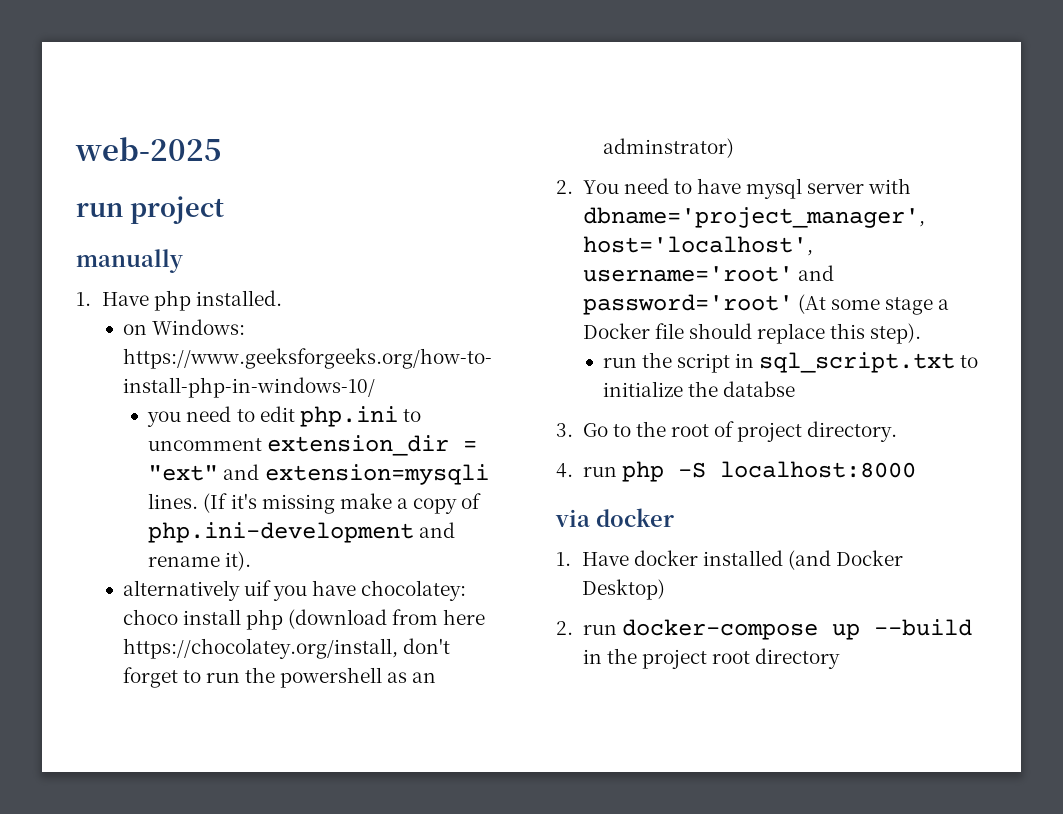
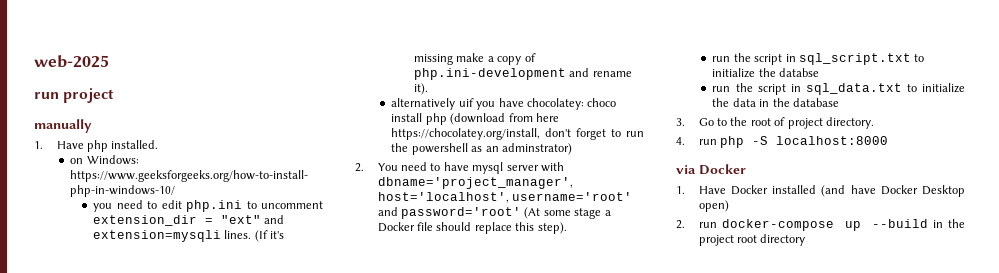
+ run the script in sql_data.txt to initialize the data in the database
- via docker
- 1. Have docker installed (and Docker Desktop)
+ via Docker
+ 1. Have Docker installed (and have Docker Desktop open)

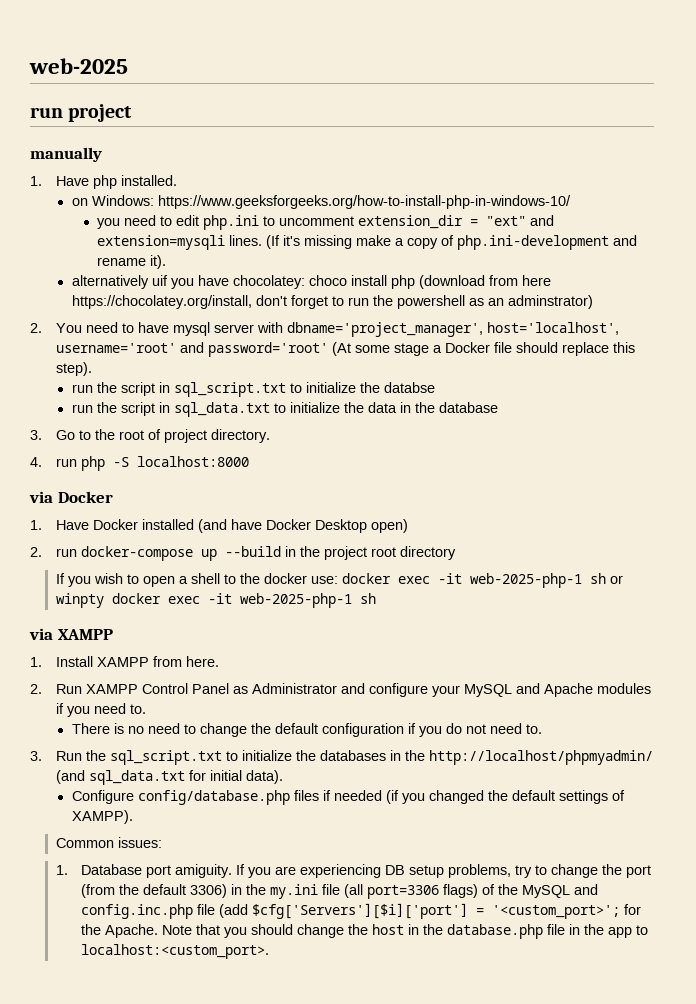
+ If you wish to open a shell to the docker use: docker exec -it web-2025-php-1 sh or winpty docker exec -it web-2025-php-1 sh
+ via XAMPP
+ 1. Install XAMPP from here.
+ 2. Run XAMPP Control Panel as Administrator and configure your MySQL and Apache modules if you need to.
+ There is no need to change the default configuration if you do not need to.
+ 3. Run the sql_script.txt to initialize the databases in the http://localhost/phpmyadmin/ (and sql_data.txt for initial data).
+ Configure config/database.php files if needed (if you changed the default settings of XAMPP).
+ Common issues:
+ 1. Database port amiguity. If you are experiencing DB setup problems, try to change the port (from the default 3306) in the my.ini file (all port=3306 flags) of the MySQL and config.inc.php file (add $cfg['Servers'][$i]['port'] = '<custom_port>'; for the Apache. Note that you should change the host in the database.php file in the app to localhost:<custom_port>.

